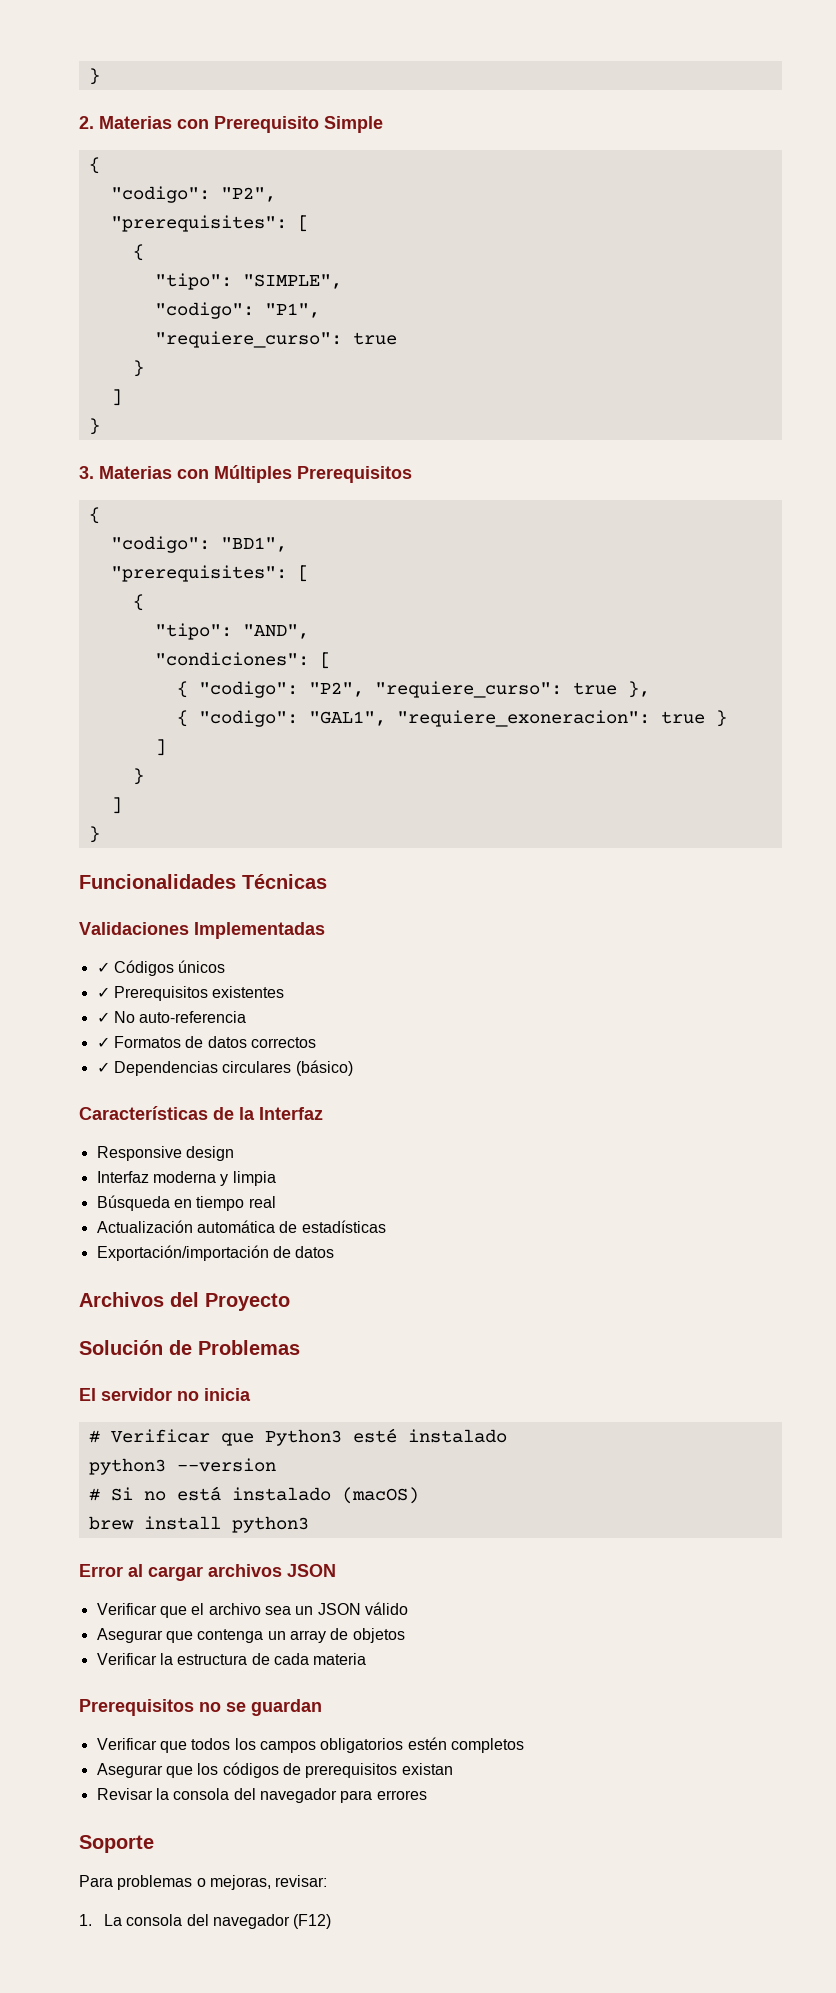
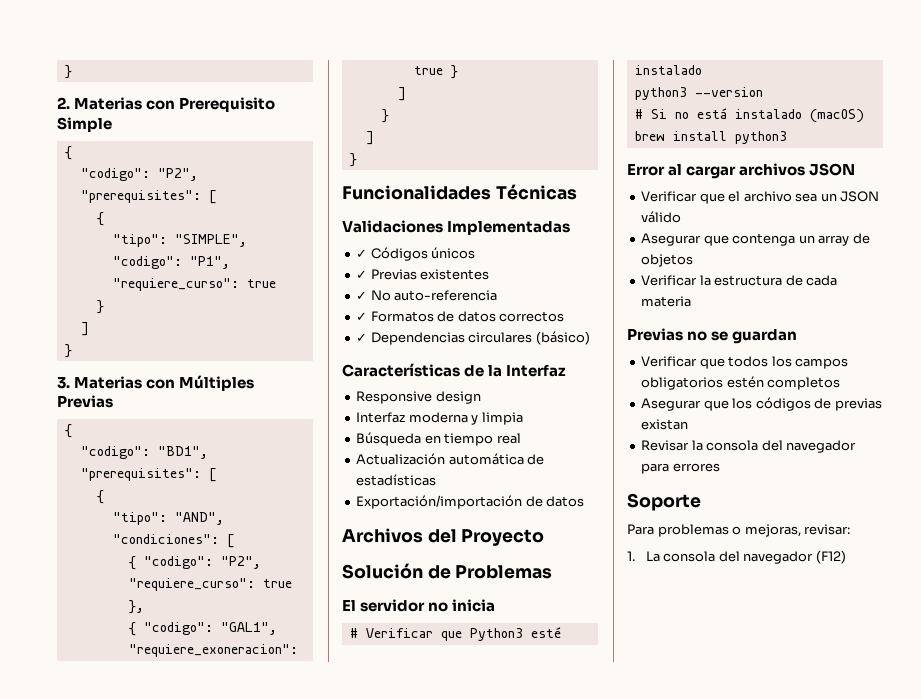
- 3. Materias con Múltiples Prerequisitos
+ 3. Materias con Múltiples Previas
- ✓ Prerequisitos existentes
+ ✓ Previas existentes
- Prerequisitos no se guardan
+ Previas no se guardan
- Asegurar que los códigos de prerequisitos existan
+ Asegurar que los códigos de previas existan

